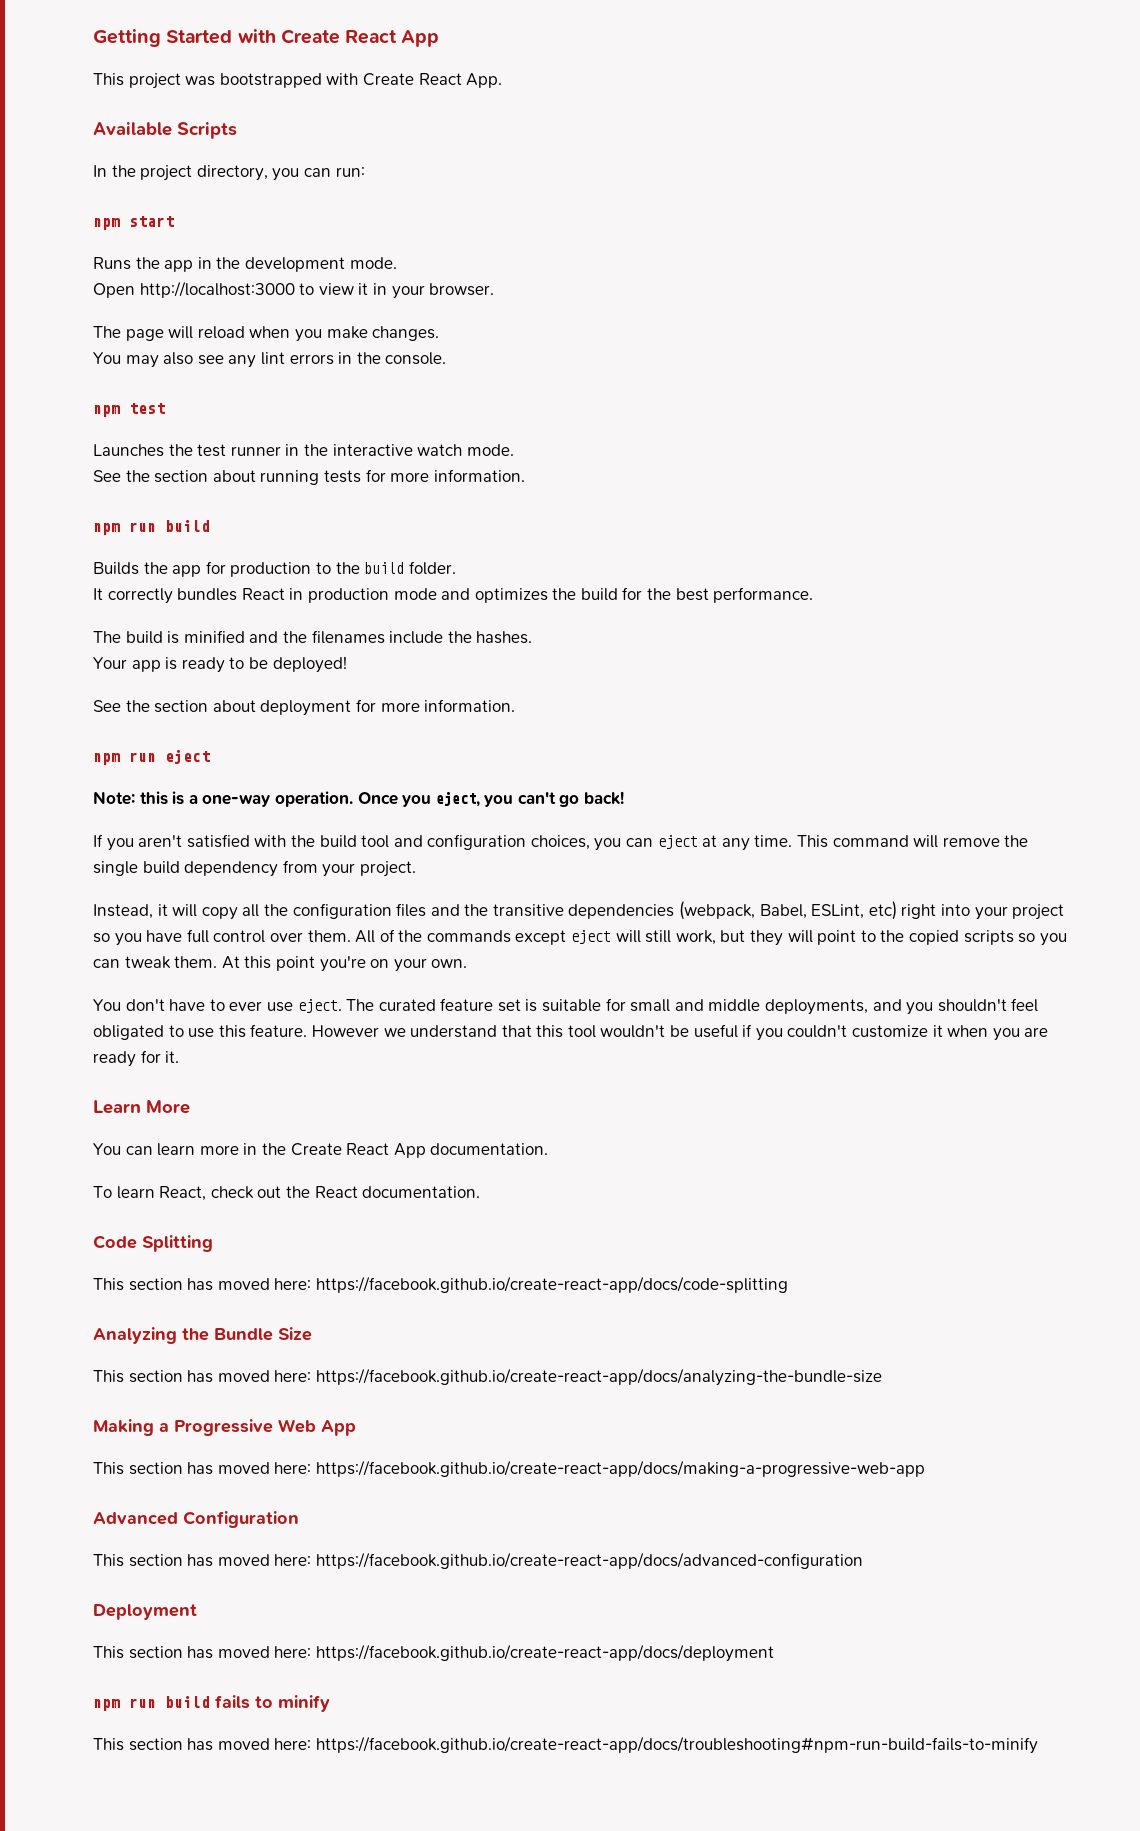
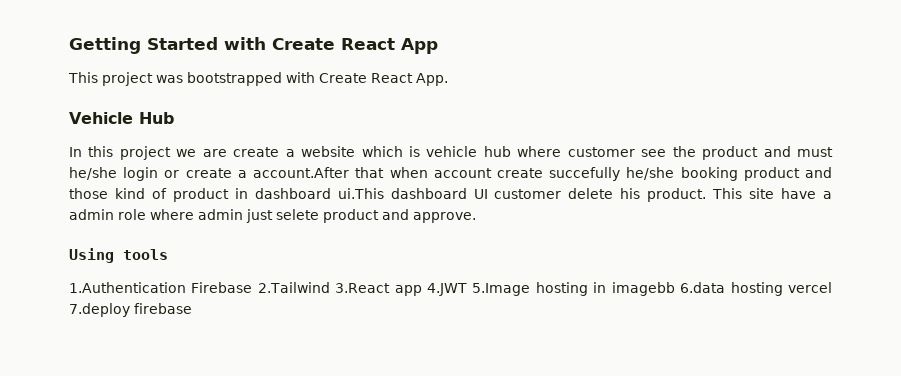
- Available Scripts
+ Vehicle Hub
- In the project directory, you can run:
- npm start
- Runs the app in the development mode.
- Open http://localhost:3000 to view it in your browser.
- The page will reload when you make changes.
- You may also see any lint errors in the console.
- npm test
- Launches the test runner in the interactive watch mode.
- See the section about running tests for more information.
- npm run build
- Builds the app for production to the build folder.
- It correctly bundles React in production mode and optimizes the build for the best performance.
- The build is minified and the filenames include the hashes.
- Your app is ready to be deployed!
- See the section about deployment for more information.
- npm run eject
- Note: this is a one-way operation. Once you eject, you can't go back!
- If you aren't satisfied with the build tool and configuration choices, you can eject at any time. This command will remove the single build dependency from your project.
- Instead, it will copy all the configuration files and the transitive dependencies (webpack, Babel, ESLint, etc) right into your project so you have full control over them. All of the commands except eject will still work, but they will point to the copied scripts so you can tweak them. At this point you're on your own.
- You don't have to ever use eject. The curated feature set is suitable for small and middle deployments, and you shouldn't feel obligated to use this feature. However we understand that this tool wouldn't be useful if you couldn't customize it when you are ready for it.
- Learn More
- You can learn more in the Create React App documentation.
- To learn React, check out the React documentation.
- Code Splitting
- This section has moved here: https://facebook.github.io/create-react-app/docs/code-splitting
- Analyzing the Bundle Size
- This section has moved here: https://facebook.github.io/create-react-app/docs/analyzing-the-bundle-size
- Making a Progressive Web App
- This section has moved here: https://facebook.github.io/create-react-app/docs/making-a-progressive-web-app
- Advanced Configuration
- This section has moved here: https://facebook.github.io/create-react-app/docs/advanced-configuration
- Deployment
- This section has moved here: https://facebook.github.io/create-react-app/docs/deployment
- npm run build fails to minify
- This section has moved here: https://facebook.github.io/create-react-app/docs/troubleshooting#npm-run-build-fails-to-minify
+ In this project we are create a website which is vehicle hub where customer see the product and must he/she login or create a account.After that when account create succefully he/she booking product and those kind of product in dashboard ui.This dashboard UI customer delete his product. This site have a admin role where admin just selete product and approve.
+ Using tools
+ 1.Authentication Firebase 2.Tailwind 3.React app 4.JWT 5.Image hosting in imagebb 6.data hosting vercel 7.deploy firebase

